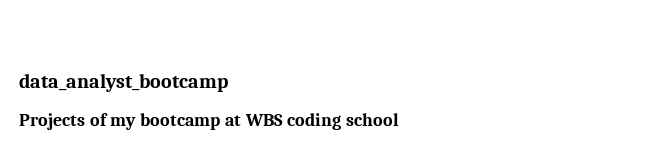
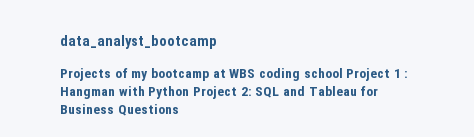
- Projects of my bootcamp at WBS coding school
+ Projects of my bootcamp at WBS coding school Project 1 : Hangman with Python Project 2: SQL and Tableau for Business Questions

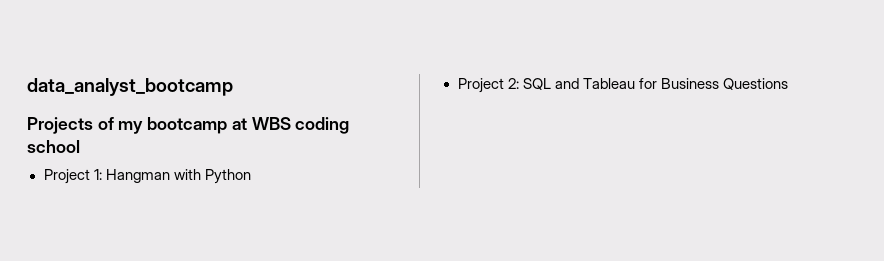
- Projects of my bootcamp at WBS coding school Project 1 : Hangman with Python Project 2: SQL and Tableau for Business Questions
+ Projects of my bootcamp at WBS coding school
+ Project 1: Hangman with Python
+ Project 2: SQL and Tableau for Business Questions

